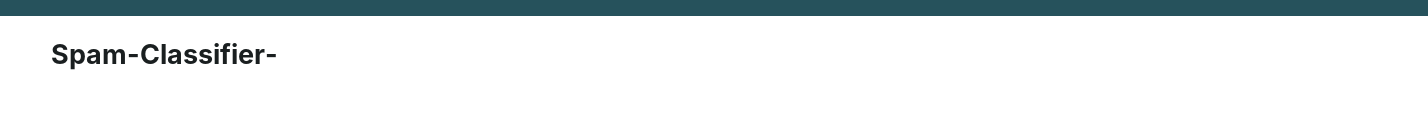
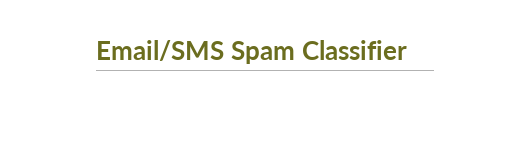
- Spam-Classifier-
+ Email/SMS Spam Classifier

